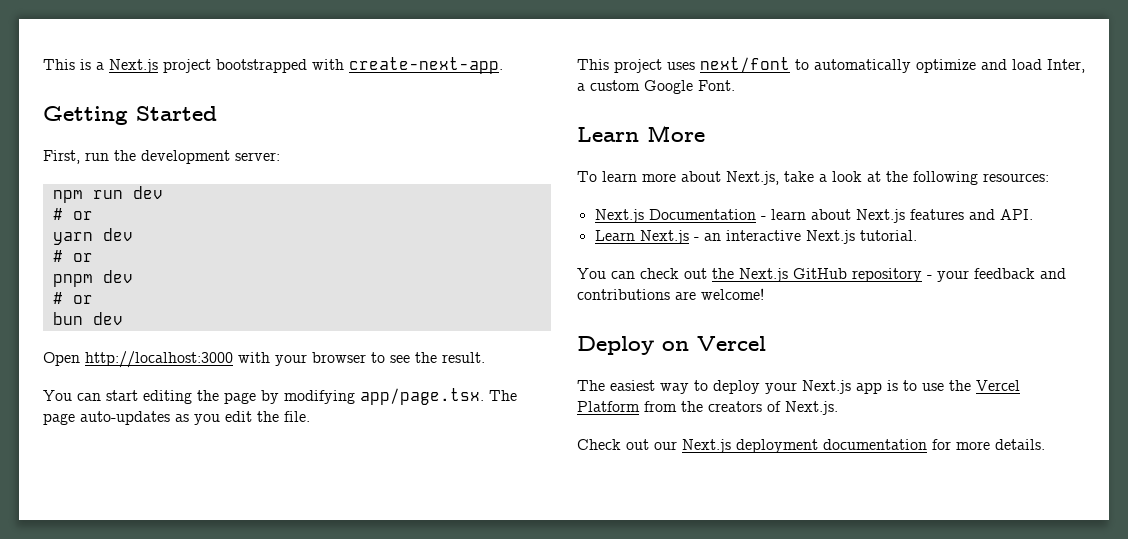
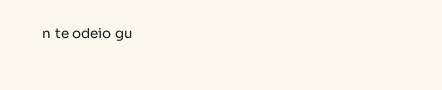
- This is a Next.js project bootstrapped with create-next-app.
- Getting Started
- First, run the development server:
- npm run dev
- # or
- yarn dev
- # or
- pnpm dev
- # or
- bun dev
- Open http://localhost:3000 with your browser to see the result.
- You can start editing the page by modifying app/page.tsx. The page auto-updates as you edit the file.
- This project uses next/font to automatically optimize and load Inter, a custom Google Font.
- Learn More
- To learn more about Next.js, take a look at the following resources:
- Next.js Documentation - learn about Next.js features and API.
- Learn Next.js - an interactive Next.js tutorial.
- You can check out the Next.js GitHub repository - your feedback and contributions are welcome!
- Deploy on Vercel
- The easiest way to deploy your Next.js app is to use the Vercel Platform from the creators of Next.js.
- Check out our Next.js deployment documentation for more details.
+ n te odeio gu

